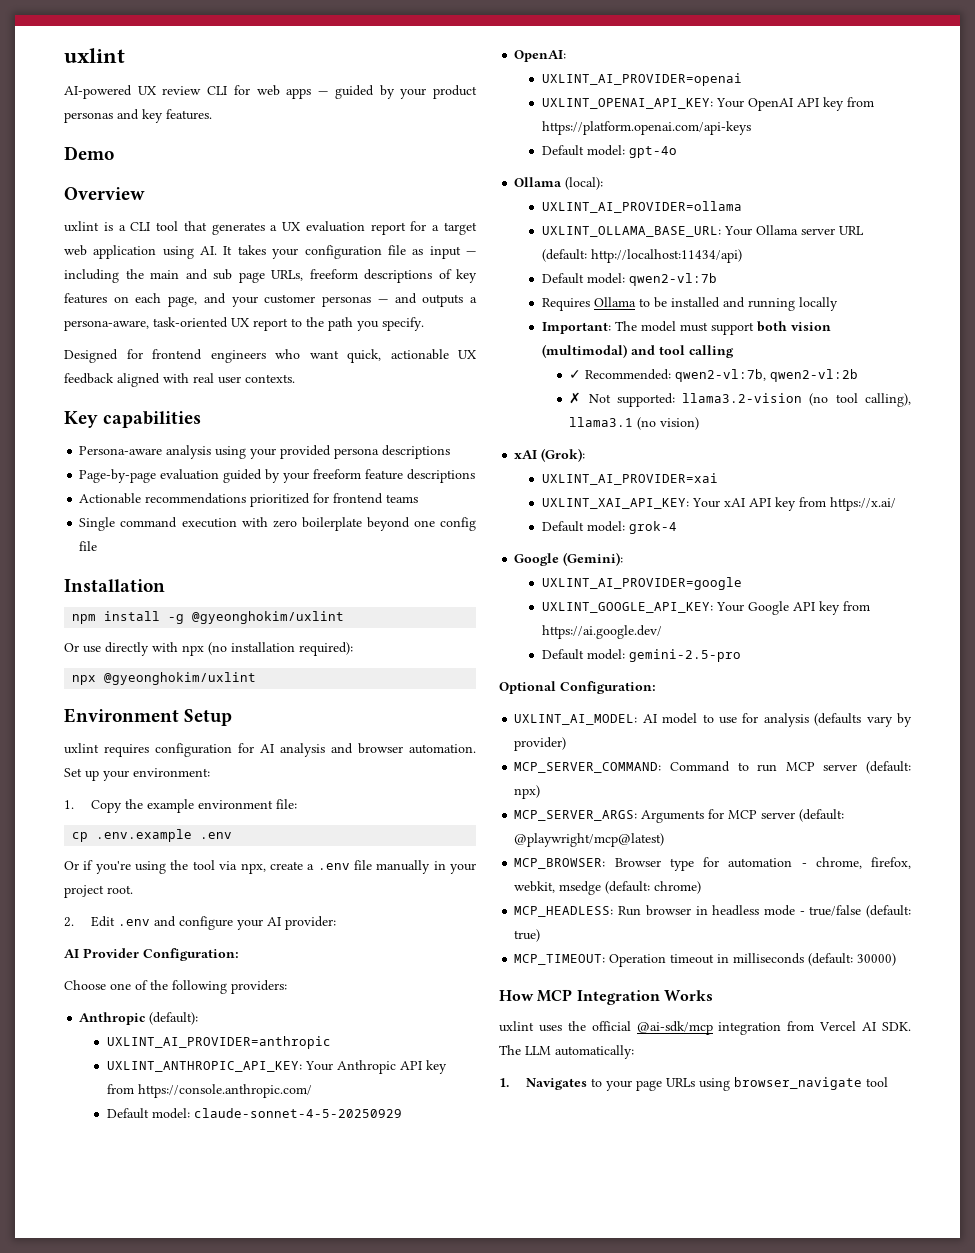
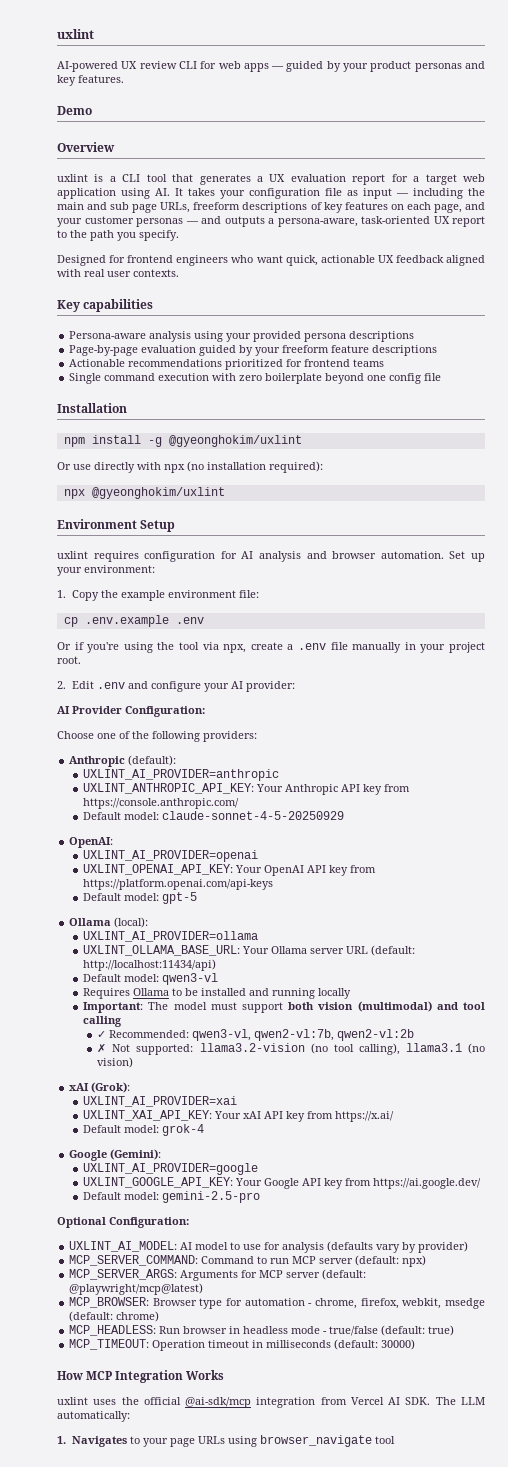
- Default model: gpt-4o
+ Default model: gpt-5
- Default model: qwen2-vl:7b
+ Default model: qwen3-vl
- ✓ Recommended: qwen2-vl:7b, qwen2-vl:2b
+ ✓ Recommended: qwen3-vl, qwen2-vl:7b, qwen2-vl:2b

